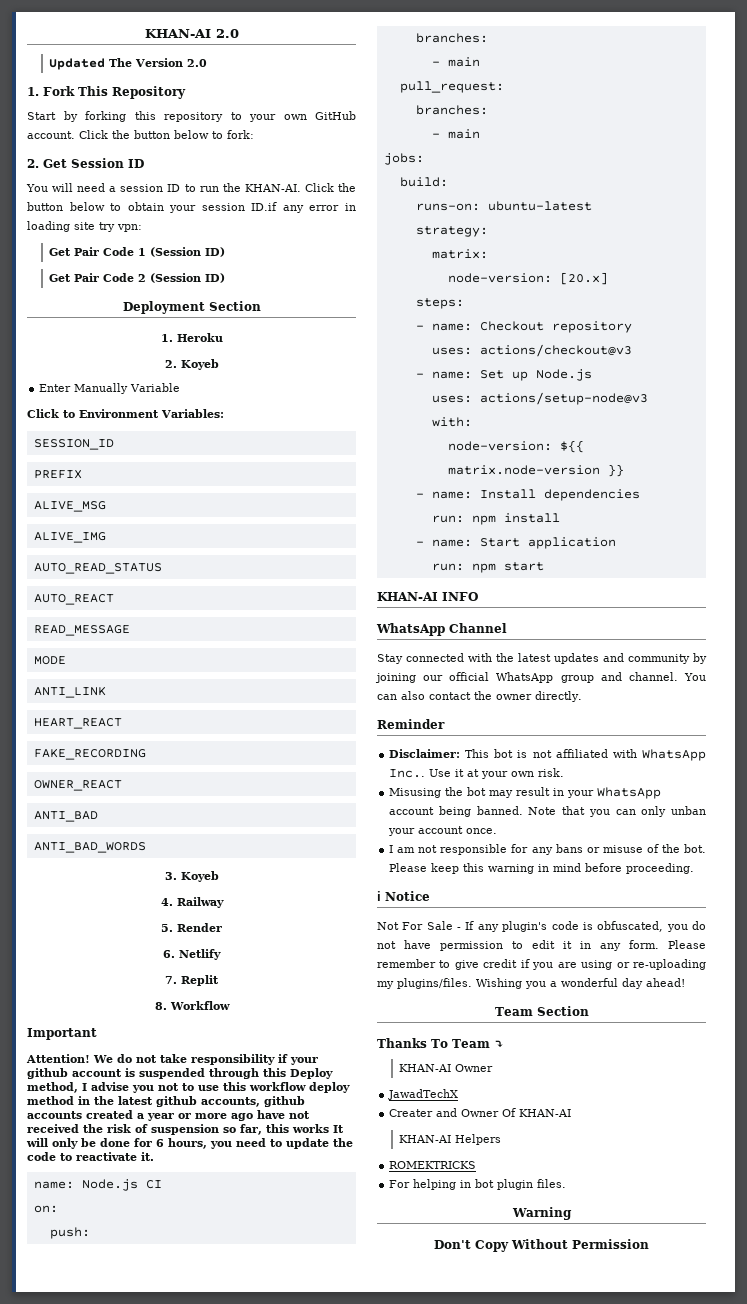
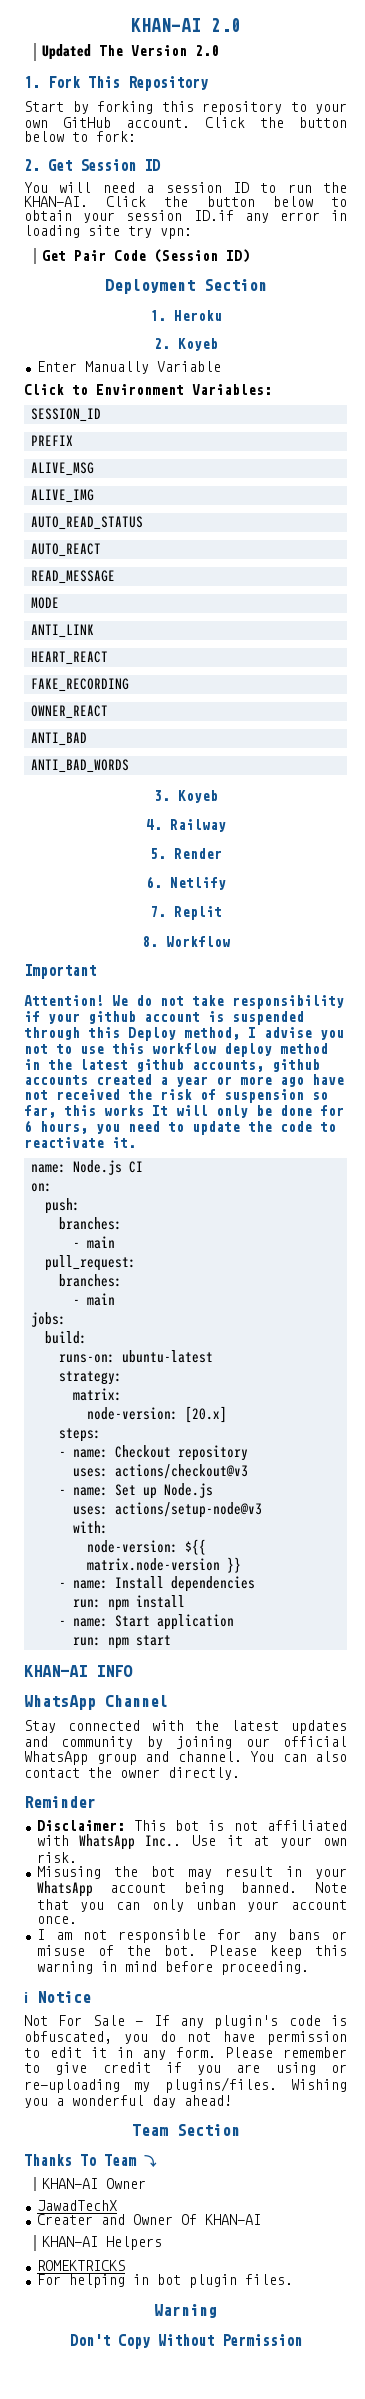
- Get Pair Code 1 (Session ID)
- Get Pair Code 2 (Session ID)
+ Get Pair Code (Session ID)

